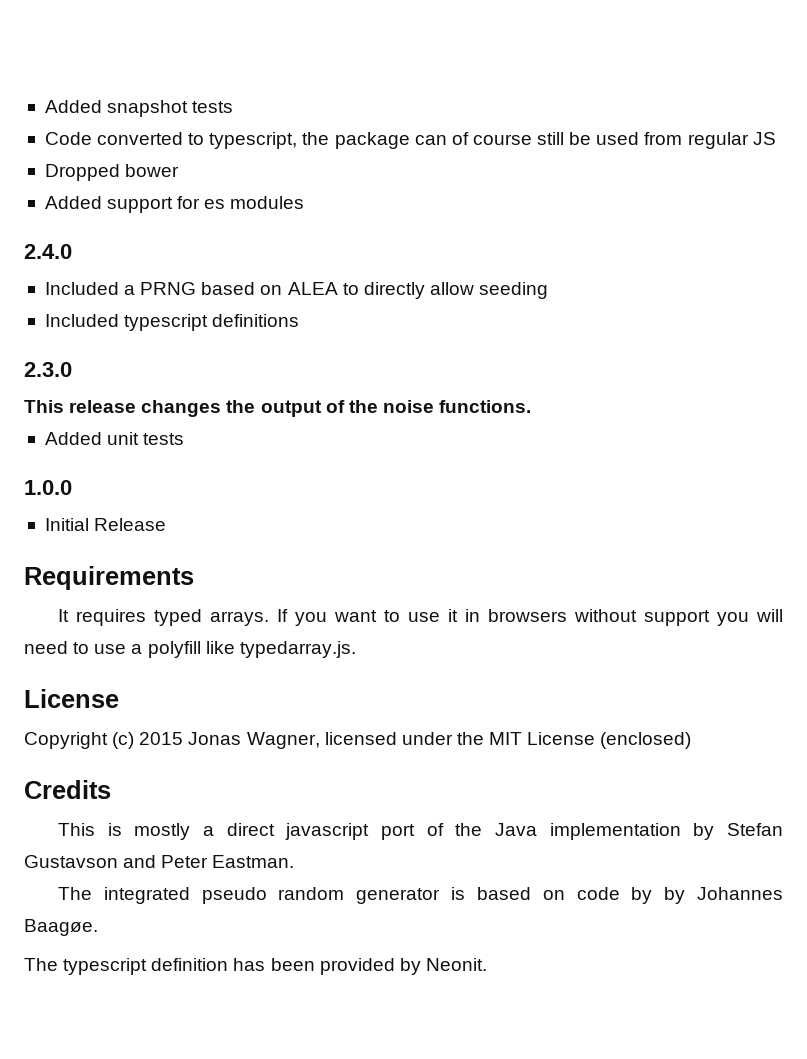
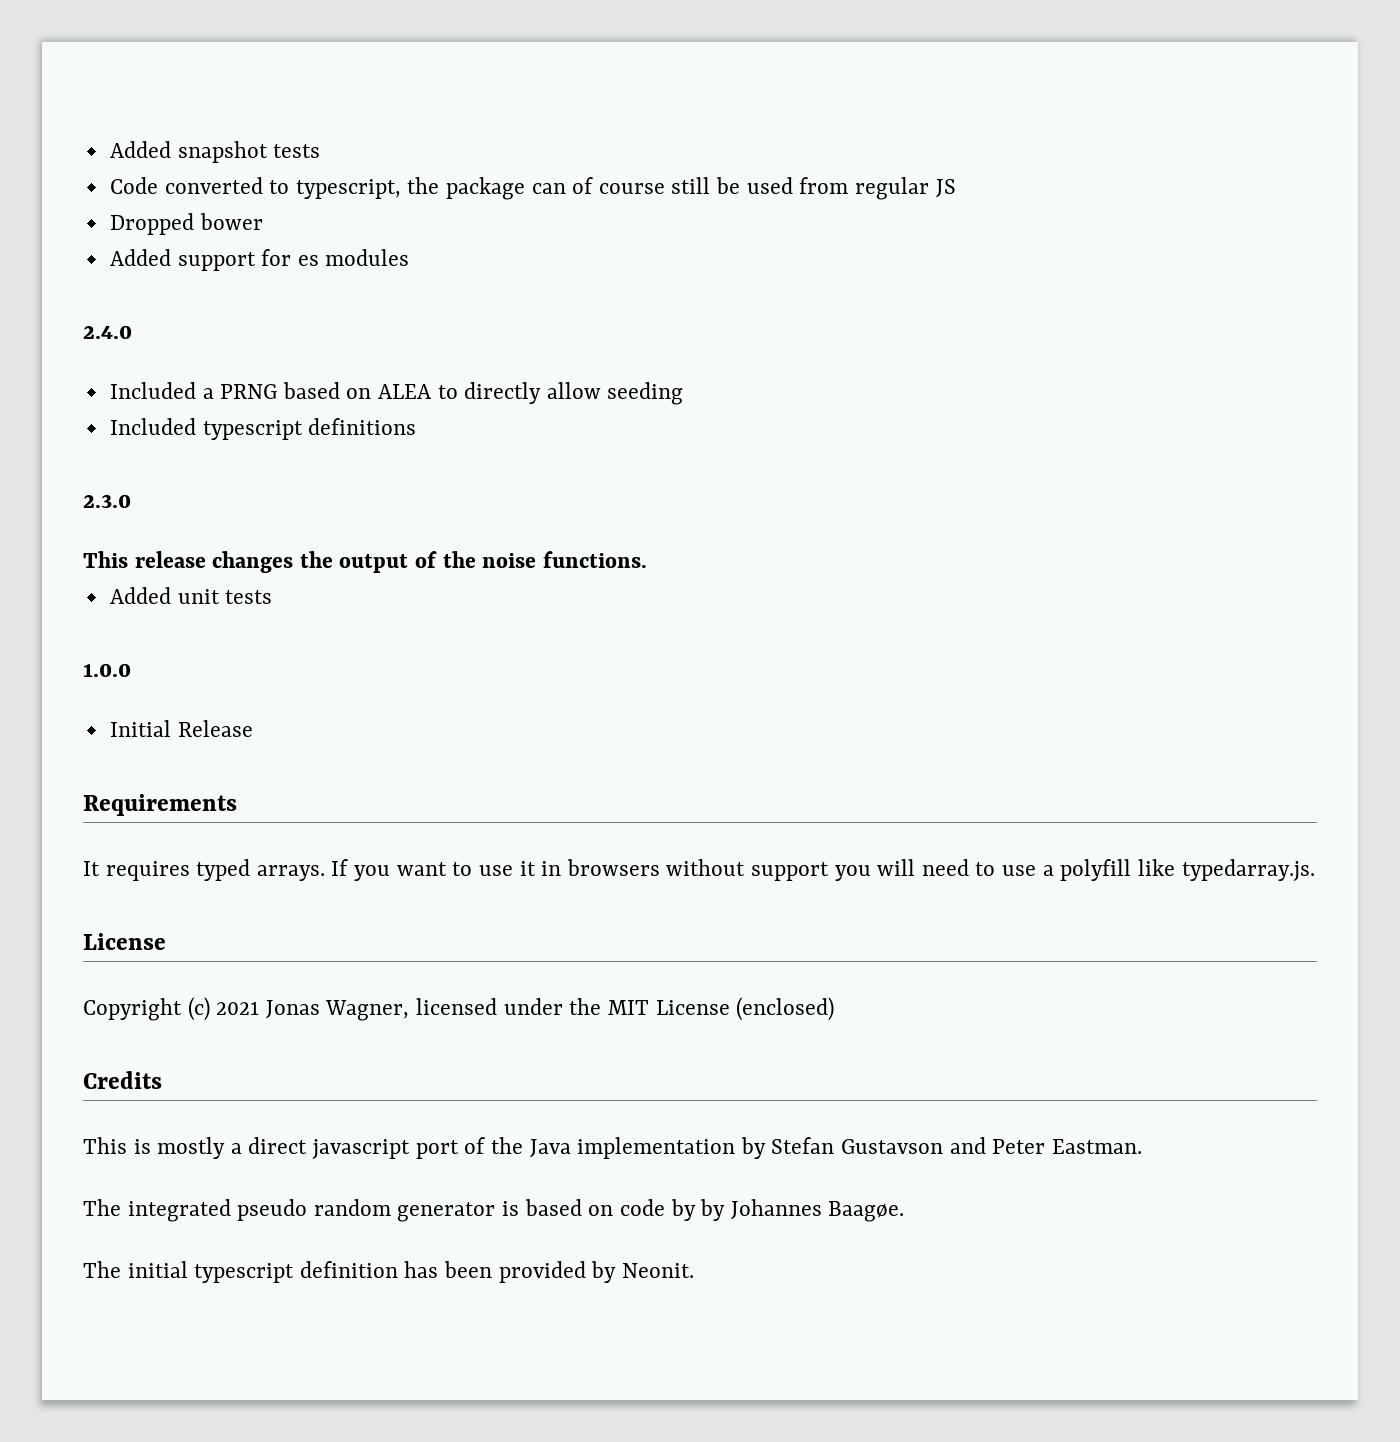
- Copyright (c) 2015 Jonas Wagner, licensed under the MIT License (enclosed)
+ Copyright (c) 2021 Jonas Wagner, licensed under the MIT License (enclosed)
- The typescript definition has been provided by Neonit.
+ The initial typescript definition has been provided by Neonit.

